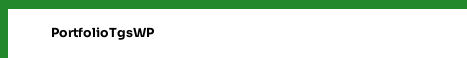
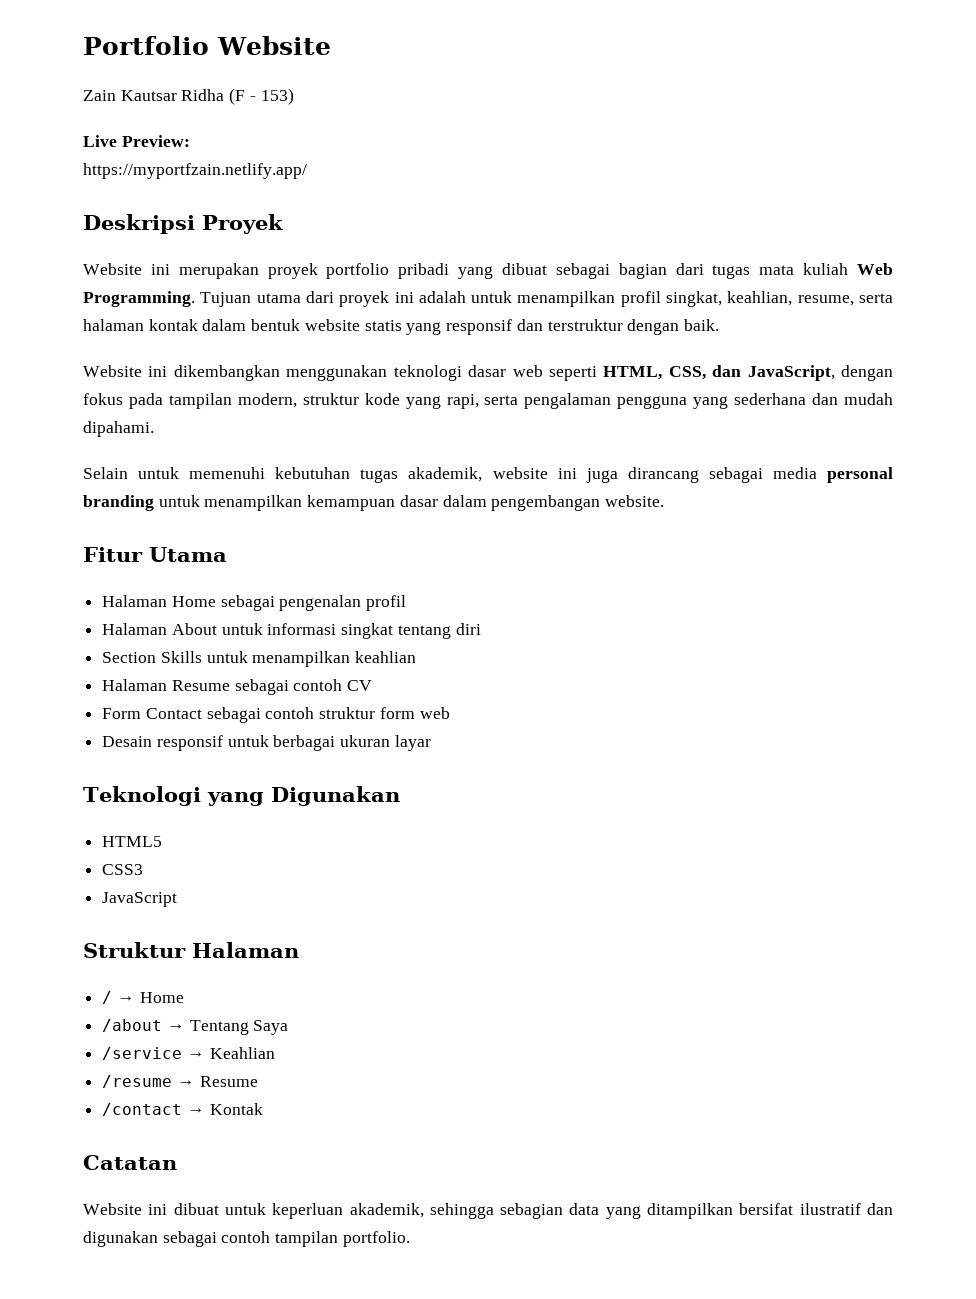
- PortfolioTgsWP
+ Portfolio Website
+ Zain Kautsar Ridha (F - 153)
+ Live Preview:
+ https://myportfzain.netlify.app/
+ Deskripsi Proyek
+ Website ini merupakan proyek portfolio pribadi yang dibuat sebagai bagian dari tugas mata kuliah Web Programming. Tujuan utama dari proyek ini adalah untuk menampilkan profil singkat, keahlian, resume, serta halaman kontak dalam bentuk website statis yang responsif dan terstruktur dengan baik.
+ Website ini dikembangkan menggunakan teknologi dasar web seperti HTML, CSS, dan JavaScript, dengan fokus pada tampilan modern, struktur kode yang rapi, serta pengalaman pengguna yang sederhana dan mudah dipahami.
+ Selain untuk memenuhi kebutuhan tugas akademik, website ini juga dirancang sebagai media personal branding untuk menampilkan kemampuan dasar dalam pengembangan website.
+ Fitur Utama
+ Halaman Home sebagai pengenalan profil
+ Halaman About untuk informasi singkat tentang diri
+ Section Skills untuk menampilkan keahlian
+ Halaman Resume sebagai contoh CV
+ Form Contact sebagai contoh struktur form web
+ Desain responsif untuk berbagai ukuran layar
+ Teknologi yang Digunakan
+ HTML5
+ CSS3
+ JavaScript
+ Struktur Halaman
+ / → Home
+ /about → Tentang Saya
+ /service → Keahlian
+ /resume → Resume
+ /contact → Kontak
+ Catatan
+ Website ini dibuat untuk keperluan akademik, sehingga sebagian data yang ditampilkan bersifat ilustratif dan digunakan sebagai contoh tampilan portfolio.

